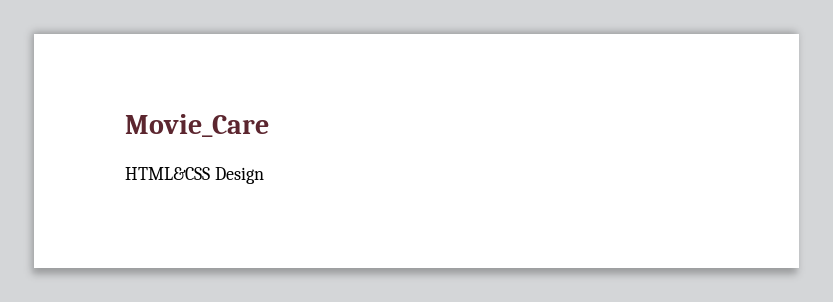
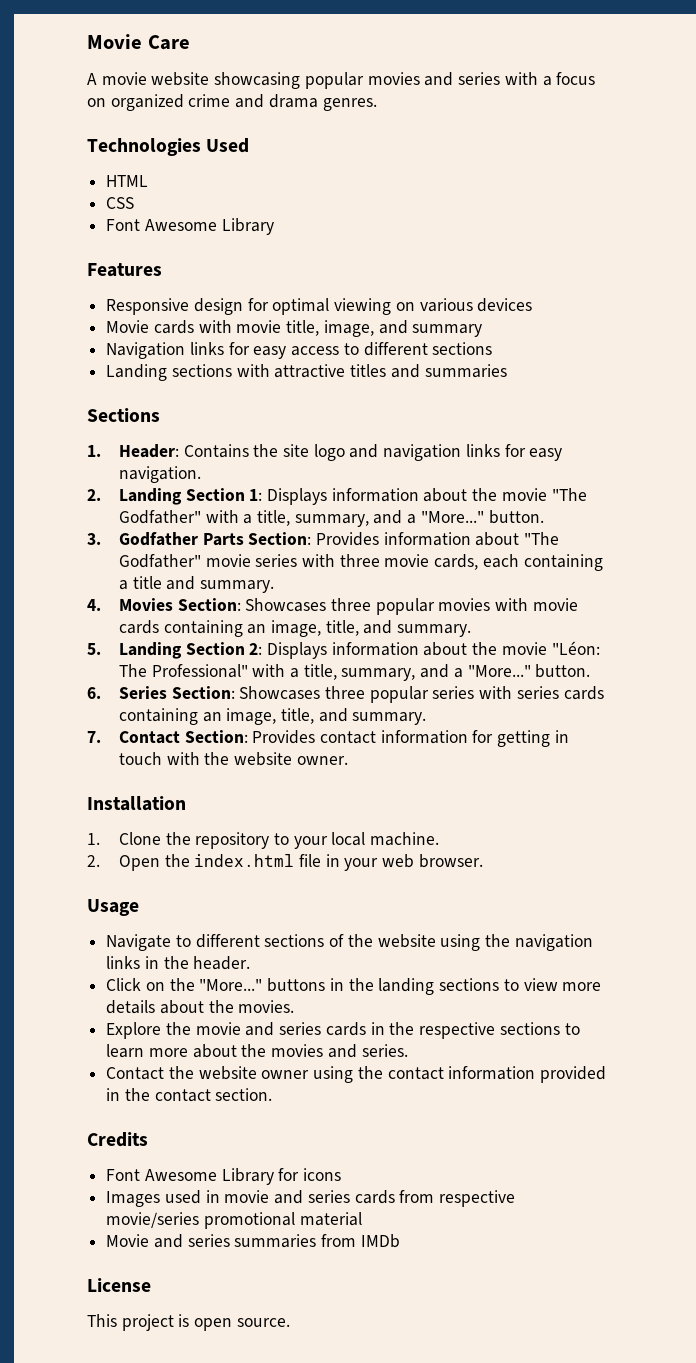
- Movie_Care
- HTML&CSS Design
+ Movie Care
+ A movie website showcasing popular movies and series with a focus on organized crime and drama genres.
+ Technologies Used
+ HTML
+ CSS
+ Font Awesome Library
+ Features
+ Responsive design for optimal viewing on various devices
+ Movie cards with movie title, image, and summary
+ Navigation links for easy access to different sections
+ Landing sections with attractive titles and summaries
+ Sections
+ 1. Header: Contains the site logo and navigation links for easy navigation.
+ 2. Landing Section 1: Displays information about the movie "The Godfather" with a title, summary, and a "More..." button.
+ 3. Godfather Parts Section: Provides information about "The Godfather" movie series with three movie cards, each containing a title and summary.
+ 4. Movies Section: Showcases three popular movies with movie cards containing an image, title, and summary.
+ 5. Landing Section 2: Displays information about the movie "Léon: The Professional" with a title, summary, and a "More..." button.
+ 6. Series Section: Showcases three popular series with series cards containing an image, title, and summary.
+ 7. Contact Section: Provides contact information for getting in touch with the website owner.
+ Installation
+ 1. Clone the repository to your local machine.
+ 2. Open the index.html file in your web browser.
+ Usage
+ Navigate to different sections of the website using the navigation links in the header.
+ Click on the "More..." buttons in the landing sections to view more details about the movies.
+ Explore the movie and series cards in the respective sections to learn more about the movies and series.
+ Contact the website owner using the contact information provided in the contact section.
+ Credits
+ Font Awesome Library for icons
+ Images used in movie and series cards from respective movie/series promotional material
+ Movie and series summaries from IMDb
+ License
+ This project is open source.

